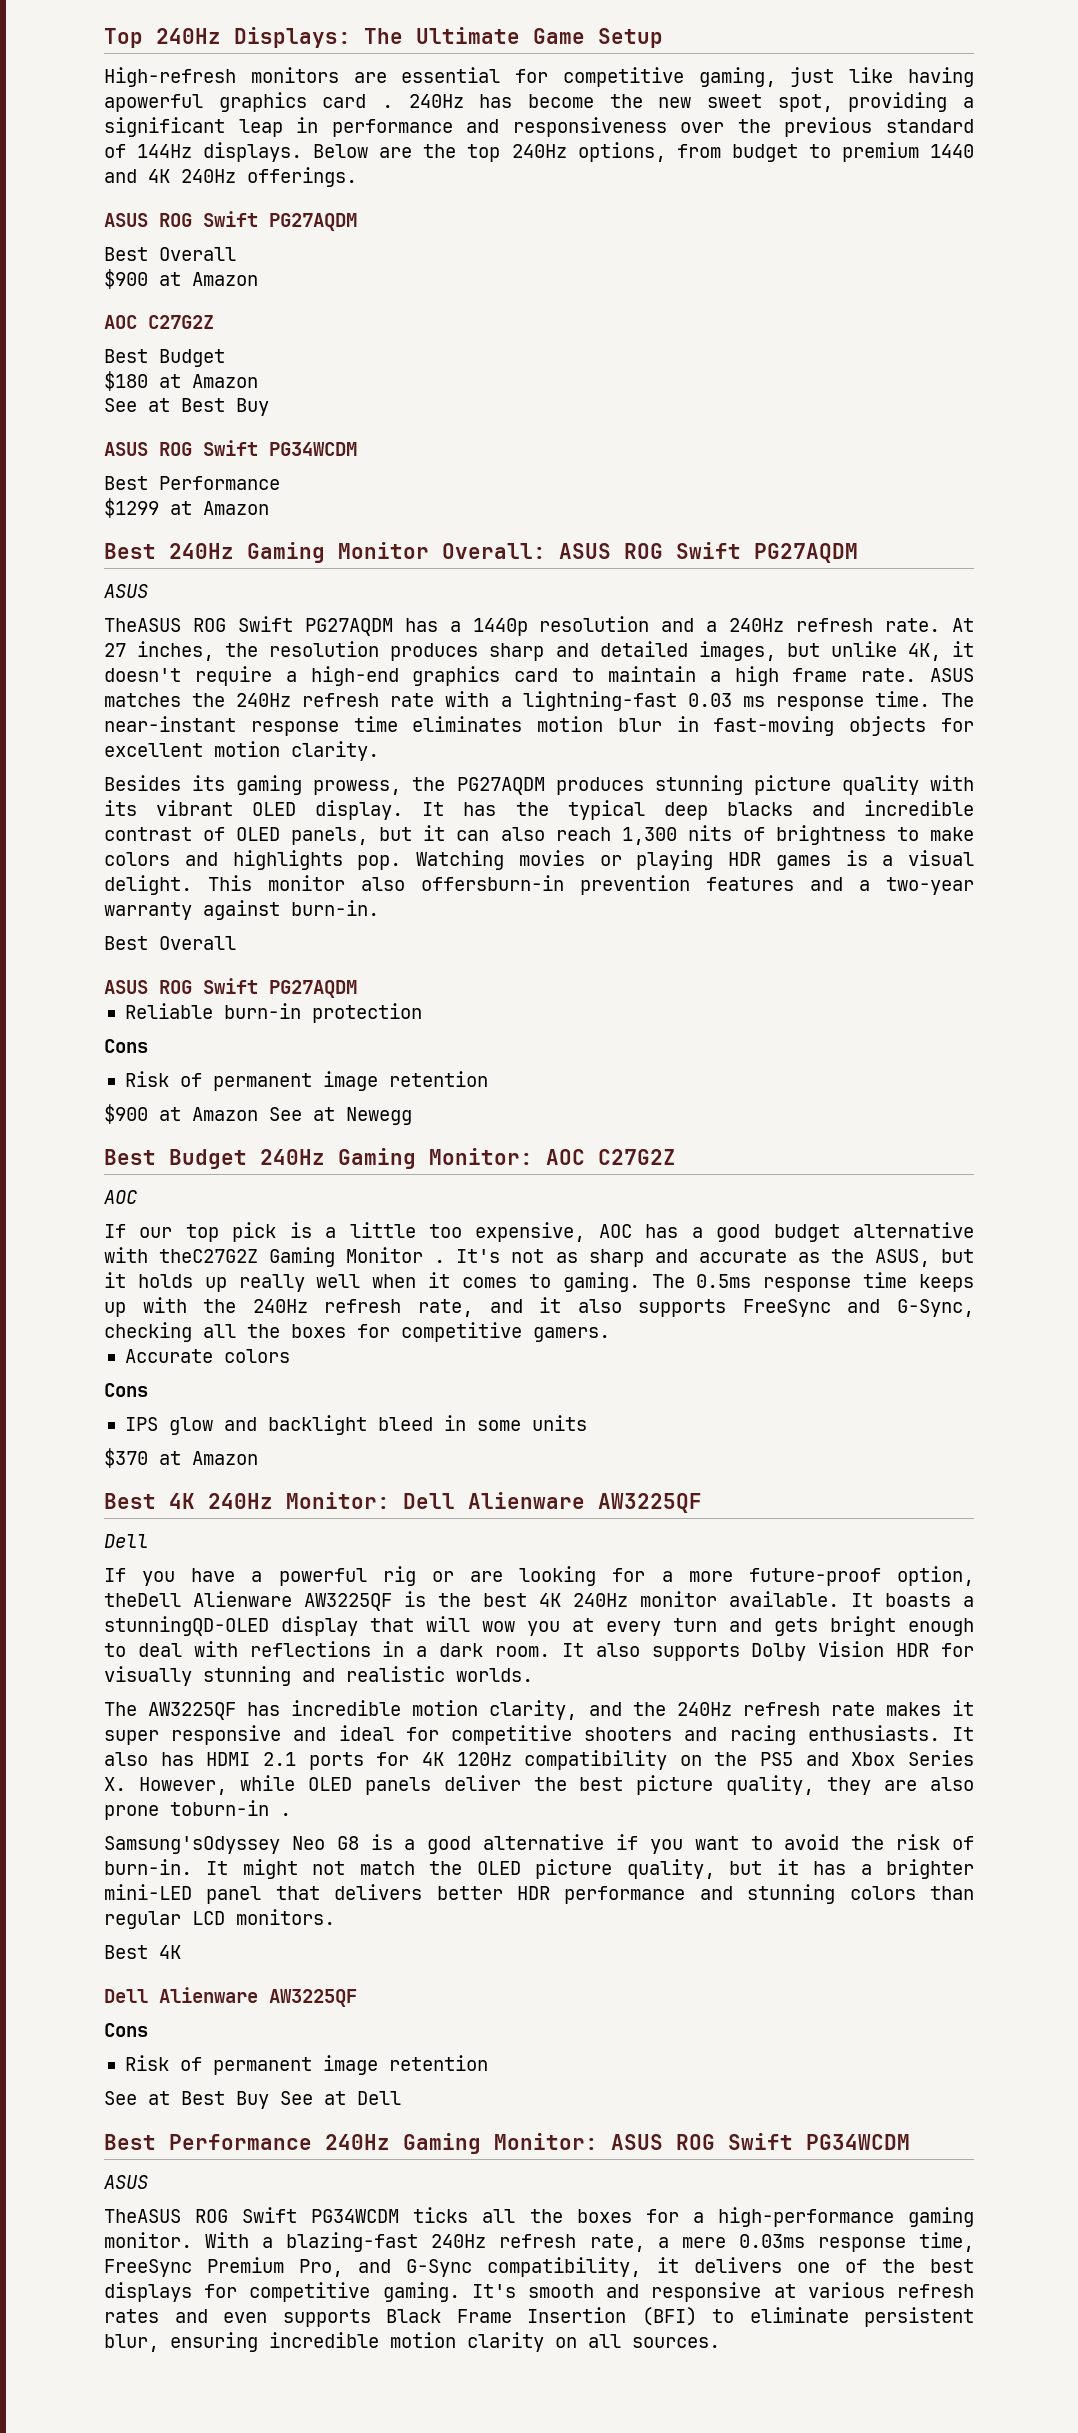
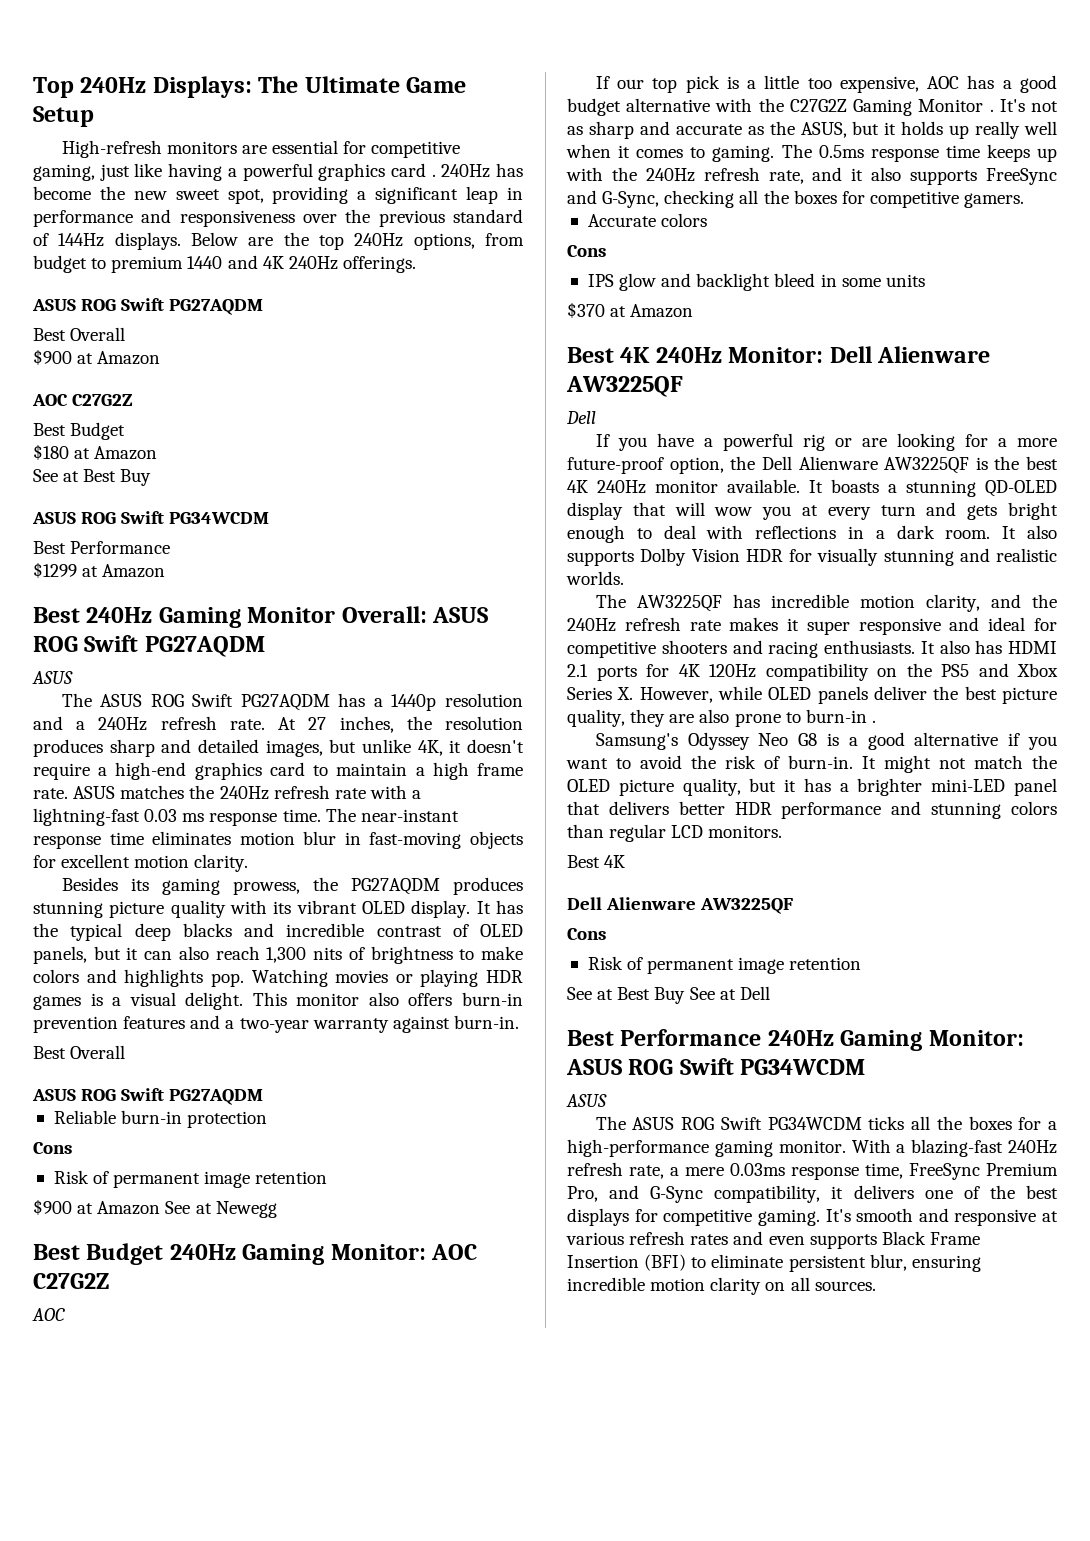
- High-refresh monitors are essential for competitive gaming, just like having apowerful graphics card .
+ High-refresh monitors are essential for competitive gaming, just like having a powerful graphics card .
- TheASUS ROG Swift PG27AQDM has a 1440p resolution and a 240Hz refresh rate.
+ The ASUS ROG Swift PG27AQDM has a 1440p resolution and a 240Hz refresh rate.
- This monitor also offersburn-in prevention features and a two-year warranty against burn-in.
+ This monitor also offers burn-in prevention features and a two-year warranty against burn-in.
- If our top pick is a little too expensive, AOC has a good budget alternative with theC27G2Z Gaming Monitor .
+ If our top pick is a little too expensive, AOC has a good budget alternative with the C27G2Z Gaming Monitor .
- If you have a powerful rig or are looking for a more future-proof option, theDell Alienware AW3225QF is the best 4K 240Hz monitor available.
+ If you have a powerful rig or are looking for a more future-proof option, the Dell Alienware AW3225QF is the best 4K 240Hz monitor available.
- It boasts a stunningQD-OLED display that will wow you at every turn and gets bright enough to deal with reflections in a dark room.
+ It boasts a stunning QD-OLED display that will wow you at every turn and gets bright enough to deal with reflections in a dark room.
- It also has HDMI 2.1 ports for 4K 120Hz compatibility on the PS5 and Xbox Series X. However, while OLED panels deliver the best picture quality, they are also prone toburn-in .
+ It also has HDMI 2.1 ports for 4K 120Hz compatibility on the PS5 and Xbox Series X. However, while OLED panels deliver the best picture quality, they are also prone to burn-in .
- Samsung'sOdyssey Neo G8 is a good alternative if you want to avoid the risk of burn-in.
+ Samsung's Odyssey Neo G8 is a good alternative if you want to avoid the risk of burn-in.
- TheASUS ROG Swift PG34WCDM ticks all the boxes for a high-performance gaming monitor.
+ The ASUS ROG Swift PG34WCDM ticks all the boxes for a high-performance gaming monitor.

